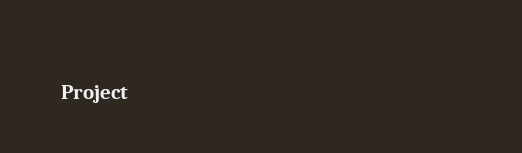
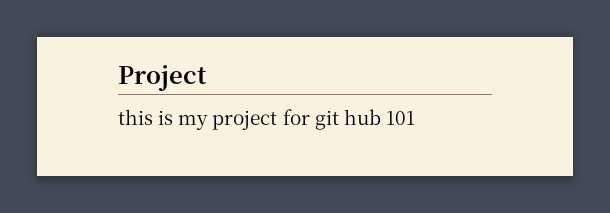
+ this is my project for git hub 101

